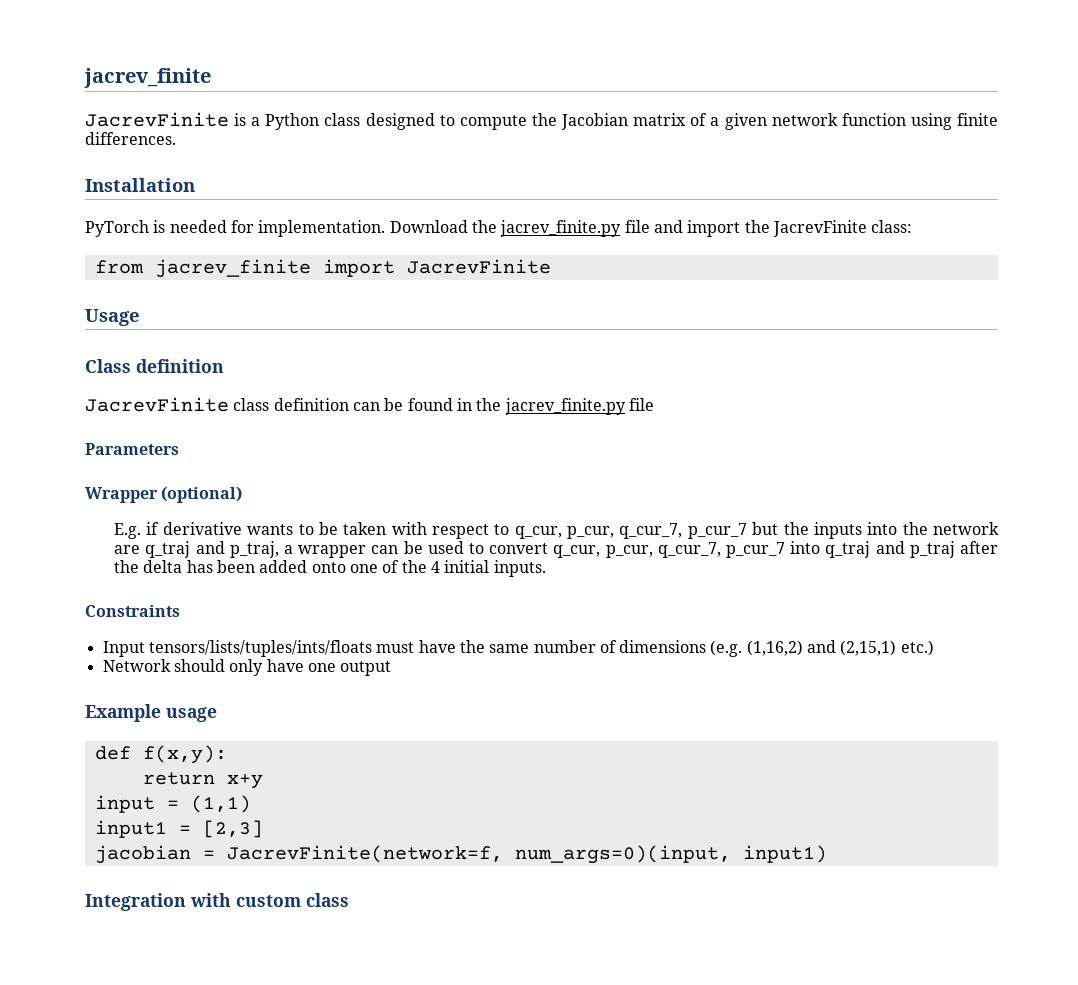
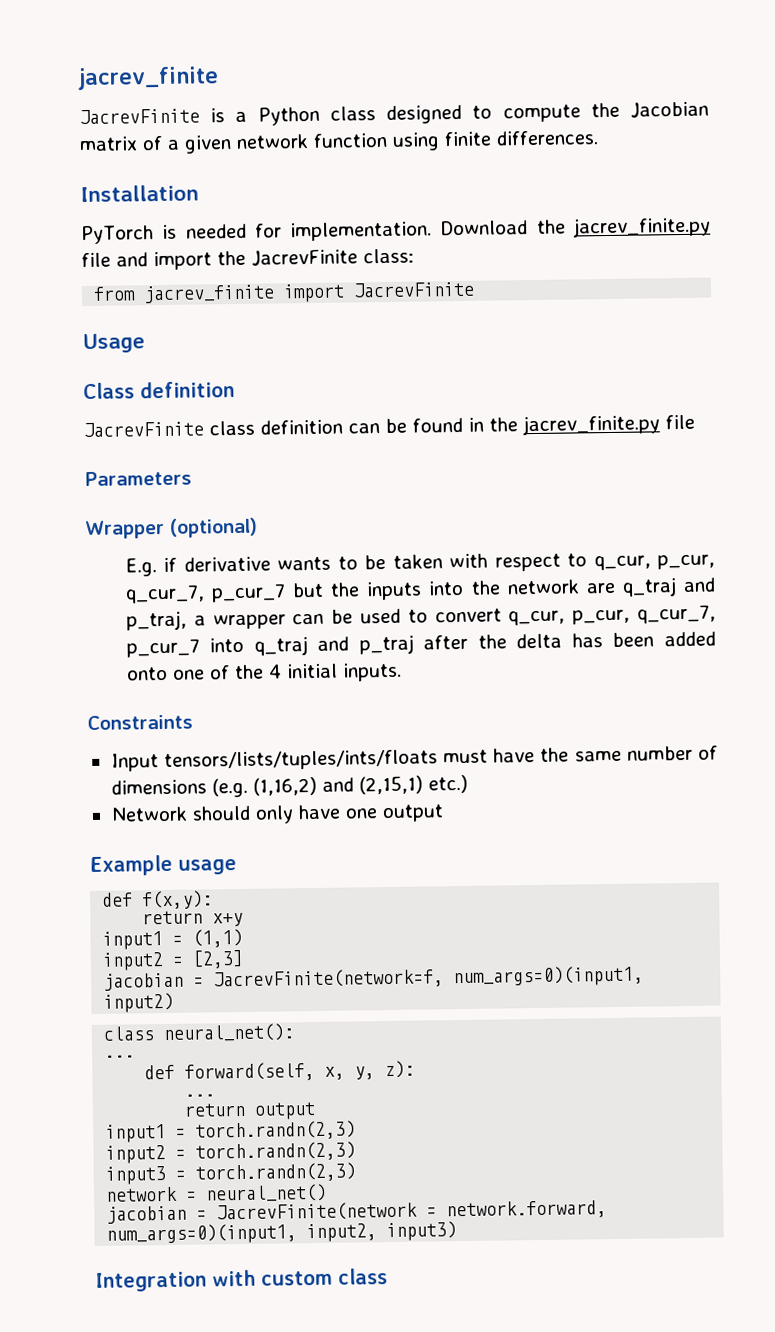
- input = (1,1)
+ input1 = (1,1)
- input1 = [2,3]
+ input2 = [2,3]
- jacobian = JacrevFinite(network=f, num_args=0)(input, input1)
+ jacobian = JacrevFinite(network=f, num_args=0)(input1, input2)
+ class neural_net():
+ ...
+ def forward(self, x, y, z):
+ ...
+ return output
+ input1 = torch.randn(2,3)
+ input2 = torch.randn(2,3)
+ input3 = torch.randn(2,3)
+ network = neural_net()
+ jacobian = JacrevFinite(network = network.forward, num_args=0)(input1, input2, input3)

